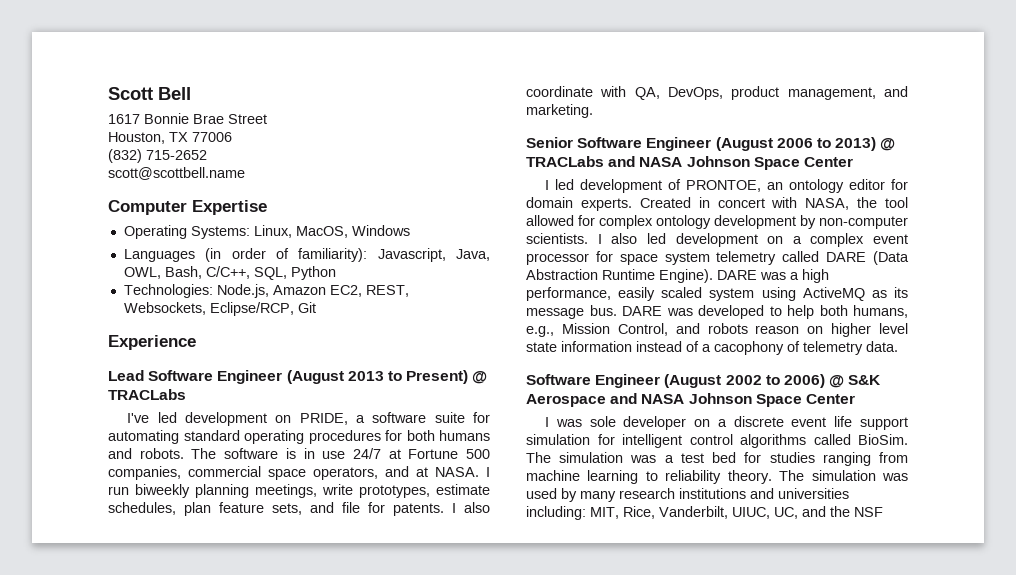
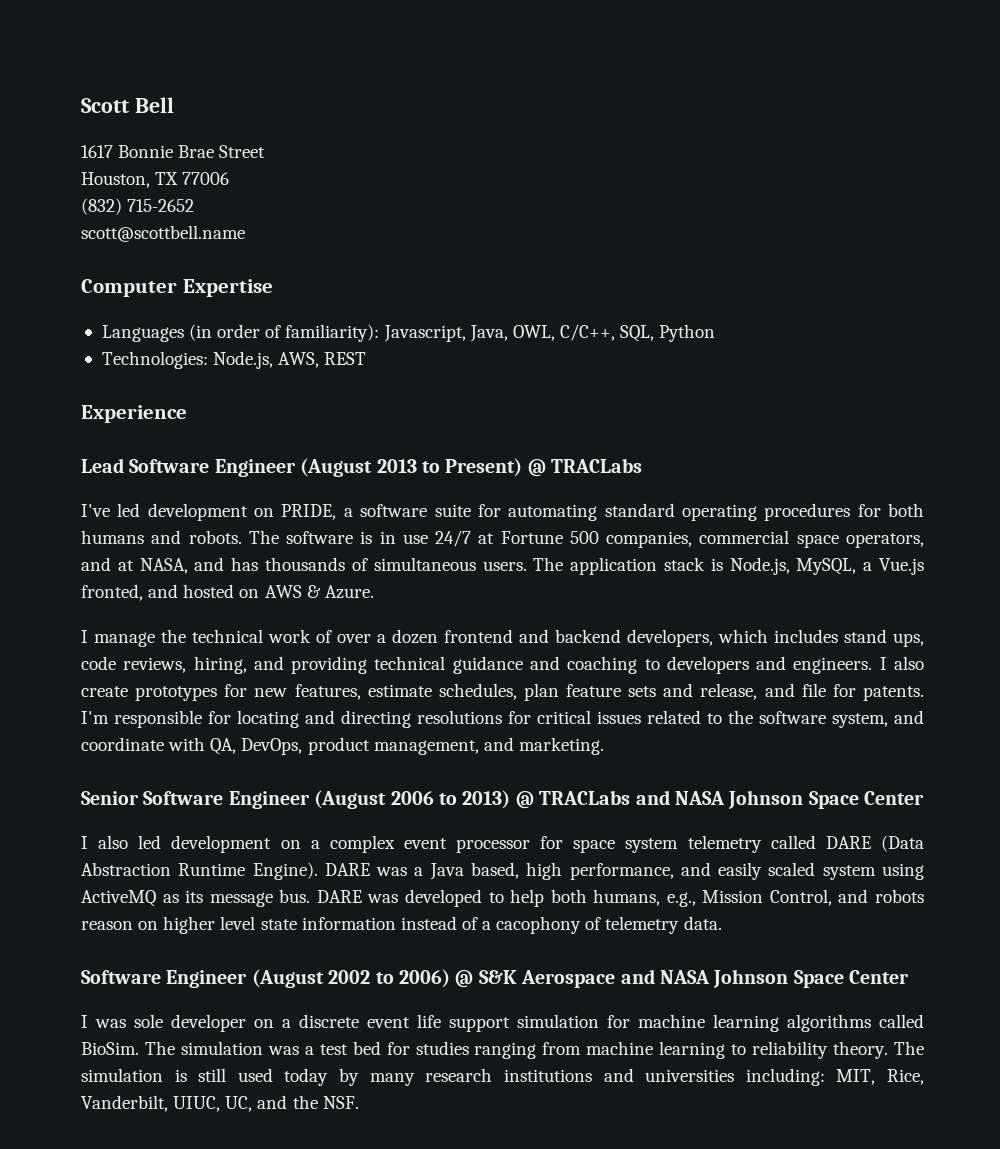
- Operating Systems: Linux, MacOS, Windows
- Languages (in order of familiarity): Javascript, Java, OWL, Bash, C/C++, SQL, Python
+ Languages (in order of familiarity): Javascript, Java, OWL, C/C++, SQL, Python
- Technologies: Node.js, Amazon EC2, REST, Websockets, Eclipse/RCP, Git
+ Technologies: Node.js, AWS, REST
- The software is in use 24/7 at Fortune 500 companies, commercial space operators, and at NASA. I run biweekly planning meetings, write prototypes, estimate schedules, plan feature sets, and file for patents.
+ The software is in use 24/7 at Fortune 500 companies, commercial space operators, and at NASA, and has thousands of simultaneous users. The application stack is Node.js, MySQL, a Vue.js fronted, and hosted on AWS & Azure.
+ I manage the technical work of over a dozen frontend and backend developers, which includes stand ups, code reviews, hiring, and providing technical guidance and coaching to developers and engineers. I also create prototypes for new features, estimate schedules, plan feature sets and release, and file for patents.
- I also coordinate with QA, DevOps, product management, and marketing.
+ I'm responsible for locating and directing resolutions for critical issues related to the software system, and coordinate with QA, DevOps, product management, and marketing.
- I led development of PRONTOE, an ontology editor for domain experts. Created in concert with NASA, the tool allowed for complex ontology development by non-computer scientists. I also led development on a complex event processor for space system telemetry called DARE (Data Abstraction Runtime Engine).
+ I also led development on a complex event processor for space system telemetry called DARE (Data Abstraction Runtime Engine).
- DARE was a high performance, easily scaled system using ActiveMQ as its message bus.
+ DARE was a Java based, high performance, and easily scaled system using ActiveMQ as its message bus.
- I was sole developer on a discrete event life support simulation for intelligent control algorithms called BioSim.
+ I was sole developer on a discrete event life support simulation for machine learning algorithms called BioSim.
- The simulation was used by many research institutions and universities including: MIT, Rice, Vanderbilt, UIUC, UC, and the NSF
+ The simulation is still used today by many research institutions and universities including: MIT, Rice, Vanderbilt, UIUC, UC, and the NSF.

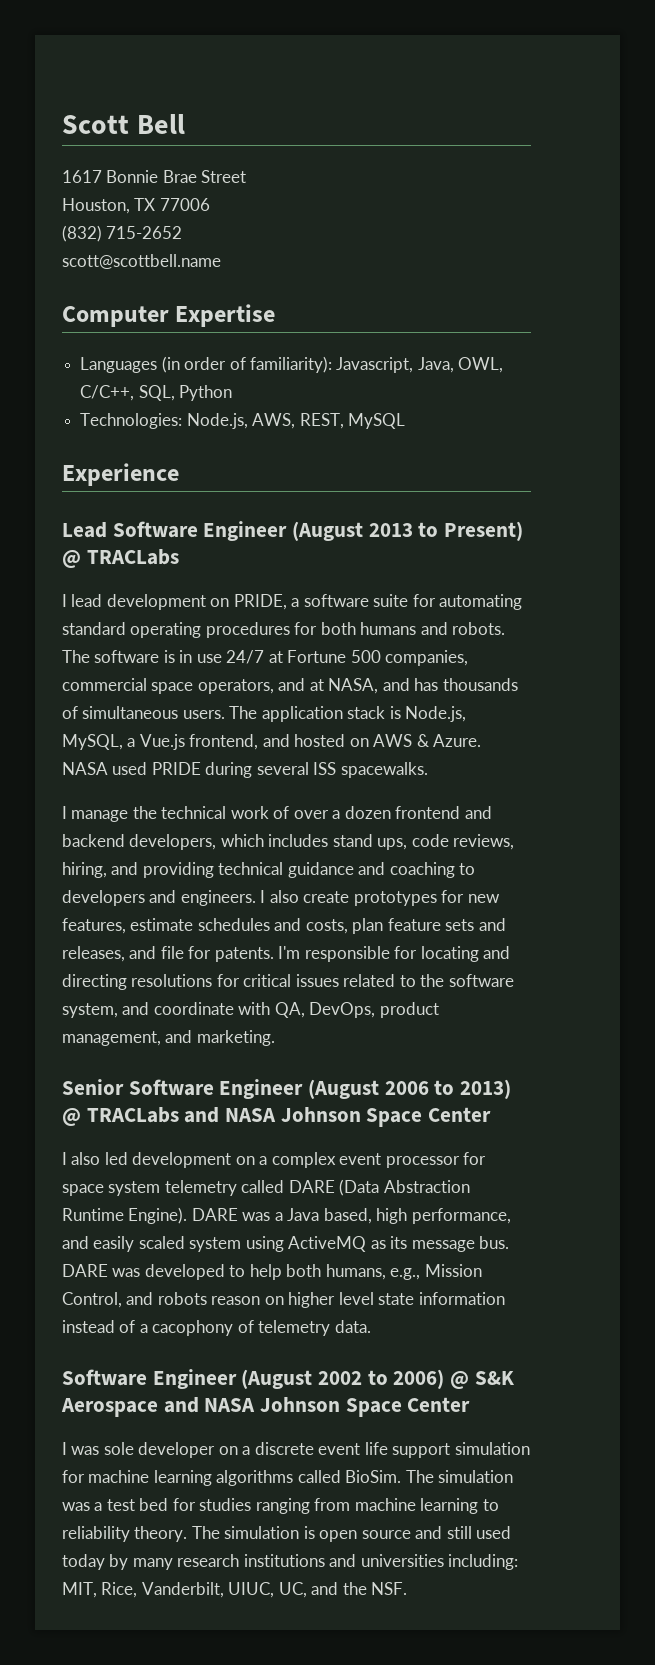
- Technologies: Node.js, AWS, REST
+ Technologies: Node.js, AWS, REST, MySQL
- I've led development on PRIDE, a software suite for automating standard operating procedures for both humans and robots.
+ I lead development on PRIDE, a software suite for automating standard operating procedures for both humans and robots.
- The application stack is Node.js, MySQL, a Vue.js fronted, and hosted on AWS & Azure.
+ The application stack is Node.js, MySQL, a Vue.js frontend, and hosted on AWS & Azure. NASA used PRIDE during several ISS spacewalks.
- I also create prototypes for new features, estimate schedules, plan feature sets and release, and file for patents.
+ I also create prototypes for new features, estimate schedules and costs, plan feature sets and releases, and file for patents.
- The simulation is still used today by many research institutions and universities including: MIT, Rice, Vanderbilt, UIUC, UC, and the NSF.
+ The simulation is open source and still used today by many research institutions and universities including: MIT, Rice, Vanderbilt, UIUC, UC, and the NSF.

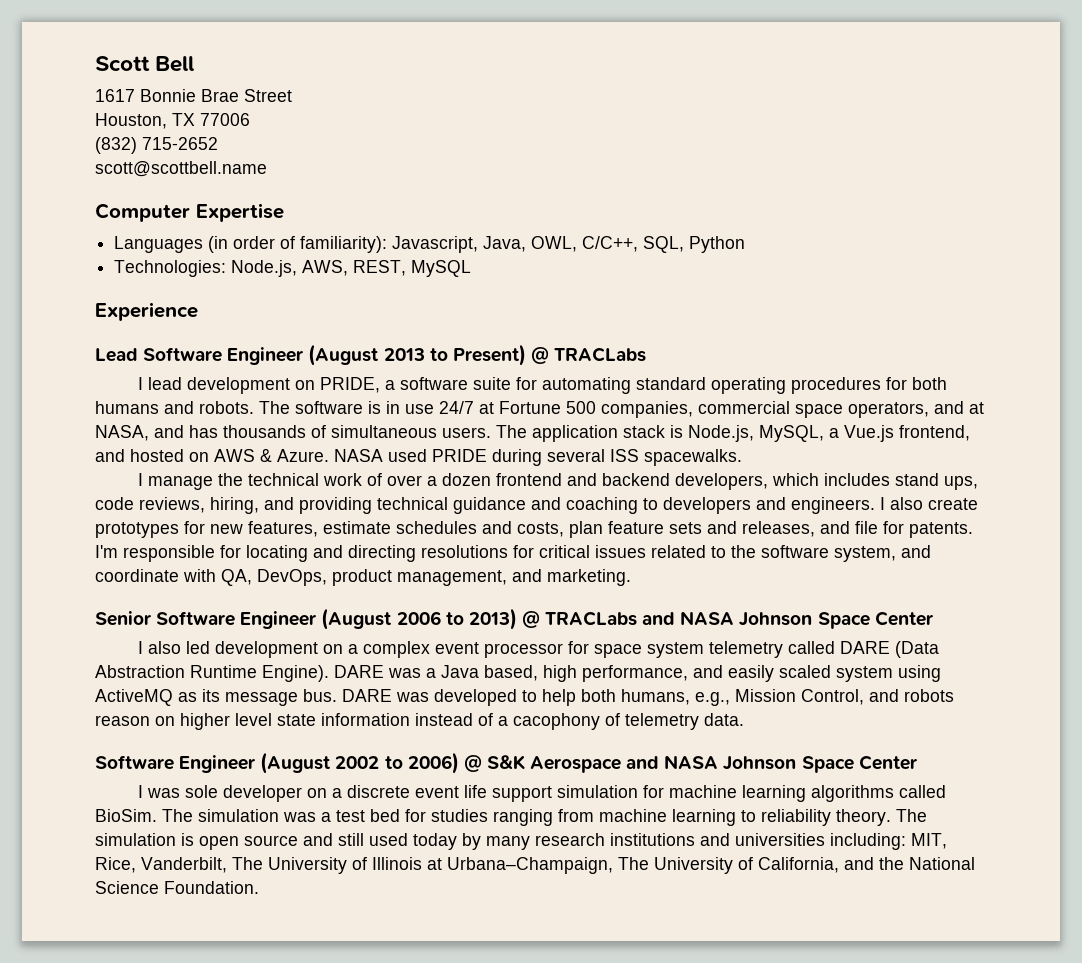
- The simulation is open source and still used today by many research institutions and universities including: MIT, Rice, Vanderbilt, UIUC, UC, and the NSF.
+ The simulation is open source and still used today by many research institutions and universities including: MIT, Rice, Vanderbilt, The University of Illinois at Urbana–Champaign, The University of California, and the National Science Foundation.

